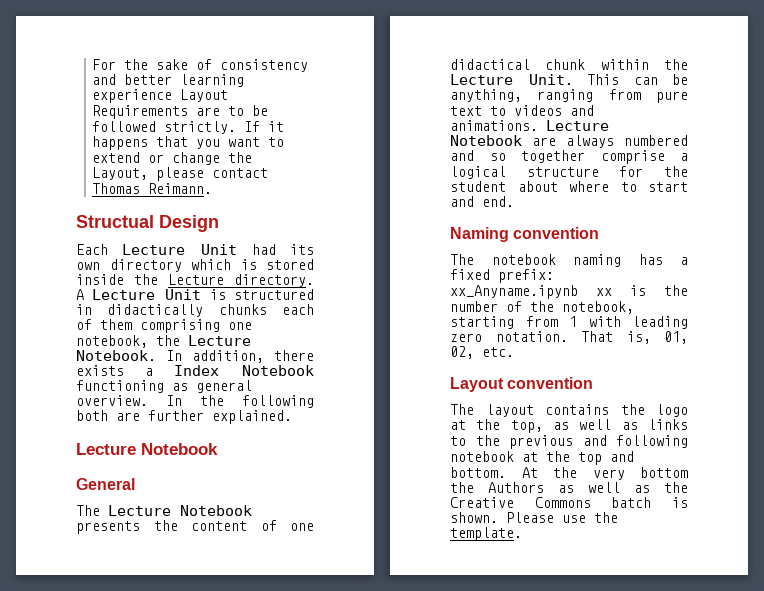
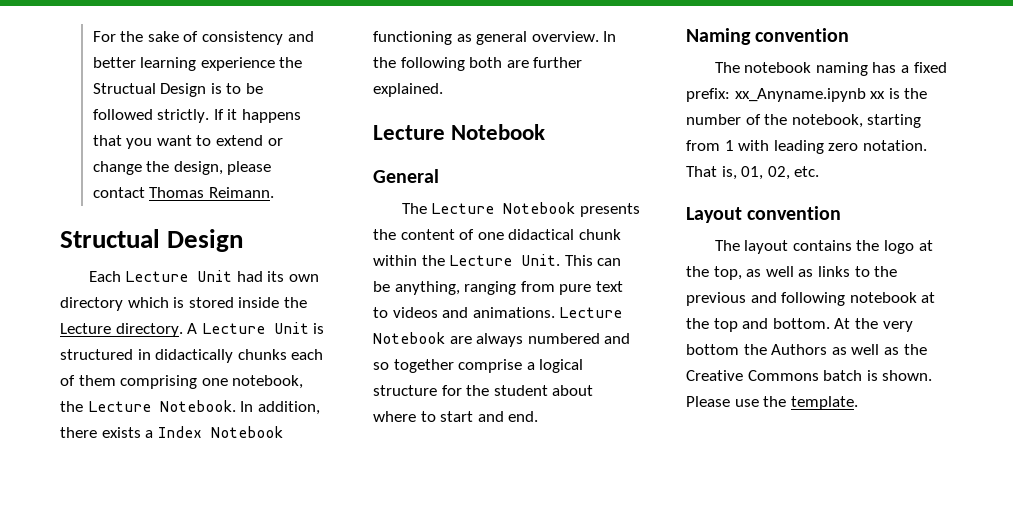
- For the sake of consistency and better learning experience Layout Requirements are to be followed strictly.
+ For the sake of consistency and better learning experience the Structual Design is to be followed strictly.
- If it happens that you want to extend or change the Layout, please contact Thomas Reimann.
+ If it happens that you want to extend or change the design, please contact Thomas Reimann.

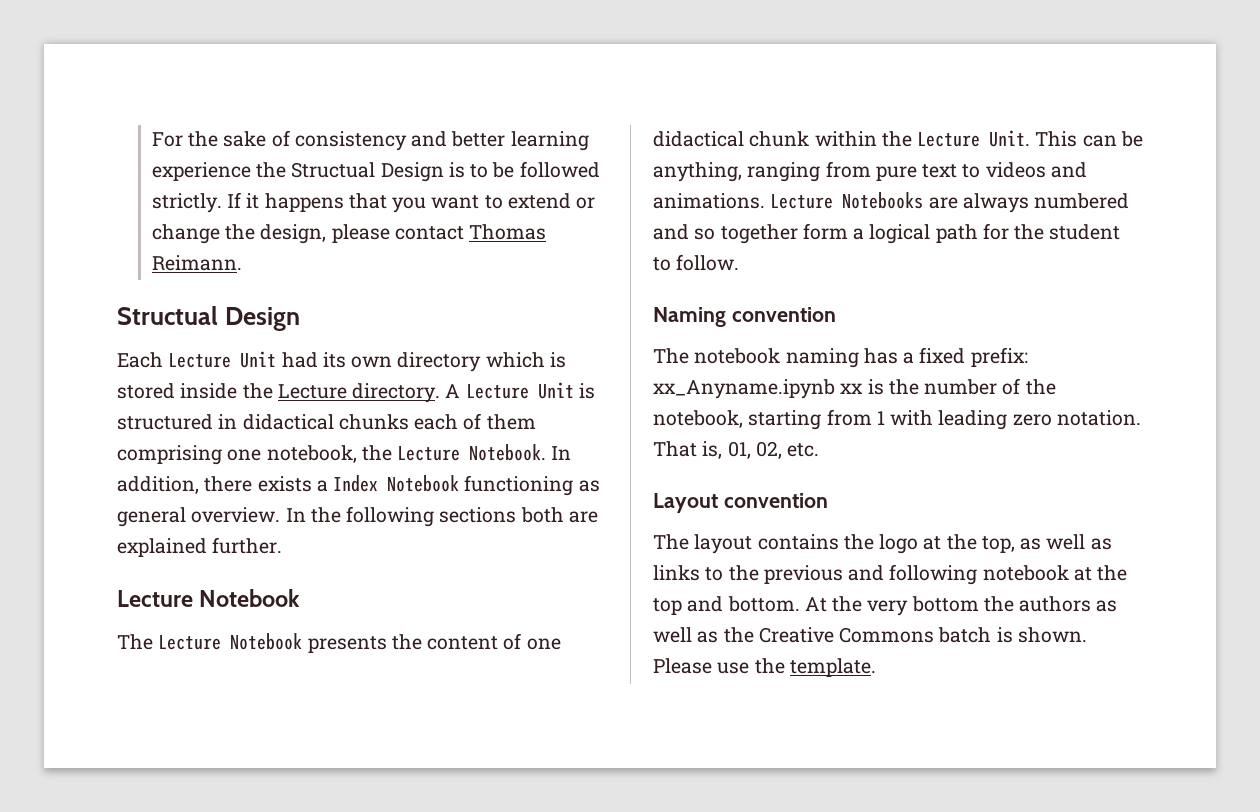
- A Lecture Unit is structured in didactically chunks each of them comprising one notebook, the Lecture Notebook.
+ A Lecture Unit is structured in didactical chunks each of them comprising one notebook, the Lecture Notebook.
- In the following both are further explained.
+ In the following sections both are explained further.
  Lecture Notebook
- General
- Lecture Notebook are always numbered and so together comprise a logical structure for the student about where to start and end.
+ Lecture Notebooks are always numbered and so together form a logical path for the student to follow.
- At the very bottom the Authors as well as the Creative Commons batch is shown.
+ At the very bottom the authors as well as the Creative Commons batch is shown.

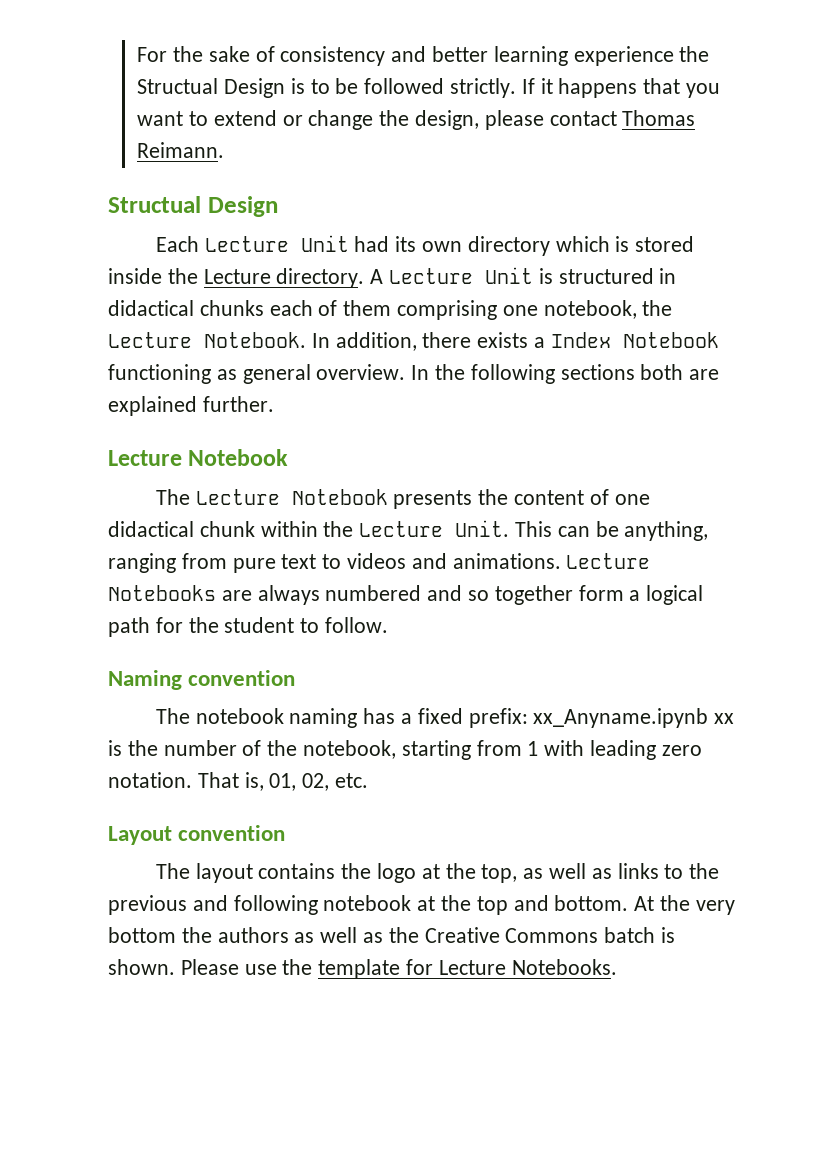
- Please use the template.
+ Please use the template for Lecture Notebooks.

